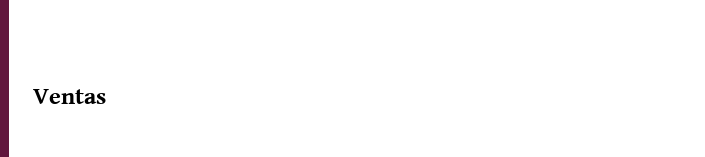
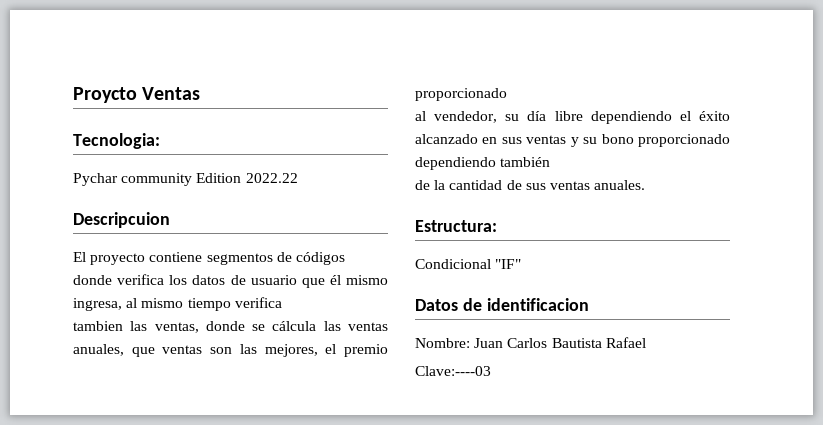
- Ventas
+ Proycto Ventas
+ Tecnologia:
+ Pychar community Edition 2022.22
+ Descripcuion
+ El proyecto contiene segmentos de códigos donde verifica los datos de usuario que él mismo ingresa, al mismo tiempo verifica
+ tambien las ventas, donde se cálcula las ventas anuales, que ventas son las mejores, el premio proporcionado
+ al vendedor, su día libre dependiendo el éxito alcanzado en sus ventas y su bono proporcionado dependiendo también
+ de la cantidad de sus ventas anuales.
+ Estructura:
+ Condicional "IF"
+ Datos de identificacion
+ Nombre: Juan Carlos Bautista Rafael
+ Clave:----03

